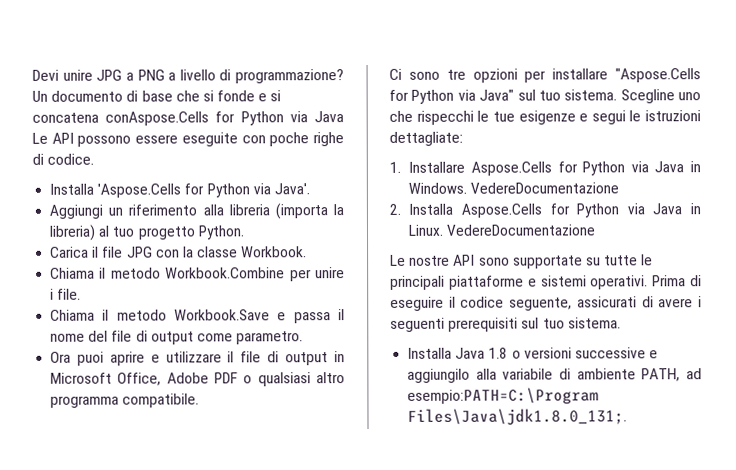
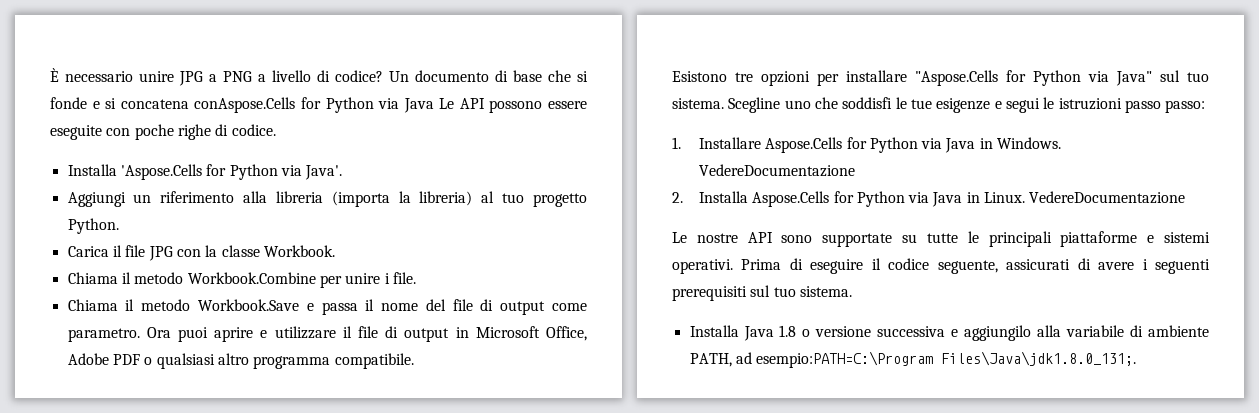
- Devi unire JPG a PNG a livello di programmazione?
+ È necessario unire JPG a PNG a livello di codice?
- Chiama il metodo Workbook.Save e passa il nome del file di output come parametro.
- Ora puoi aprire e utilizzare il file di output in Microsoft Office, Adobe PDF o qualsiasi altro programma compatibile.
+ Chiama il metodo Workbook.Save e passa il nome del file di output come parametro. Ora puoi aprire e utilizzare il file di output in Microsoft Office, Adobe PDF o qualsiasi altro programma compatibile.
- Ci sono tre opzioni per installare "Aspose.Cells for Python via Java" sul tuo sistema.
+ Esistono tre opzioni per installare "Aspose.Cells for Python via Java" sul tuo sistema.
- Scegline uno che rispecchi le tue esigenze e segui le istruzioni dettagliate:
+ Scegline uno che soddisfi le tue esigenze e segui le istruzioni passo passo:
- Installa Java 1.8 o versioni successive e aggiungilo alla variabile di ambiente PATH, ad esempio:PATH=C:\Program Files\Java\jdk1.8.0_131;.
+ Installa Java 1.8 o versione successiva e aggiungilo alla variabile di ambiente PATH, ad esempio:PATH=C:\Program Files\Java\jdk1.8.0_131;.

